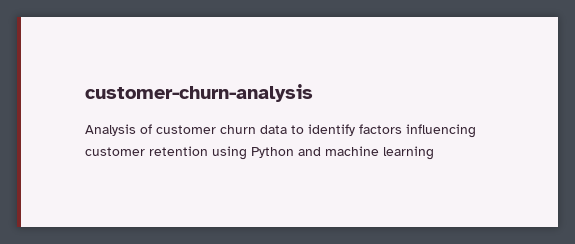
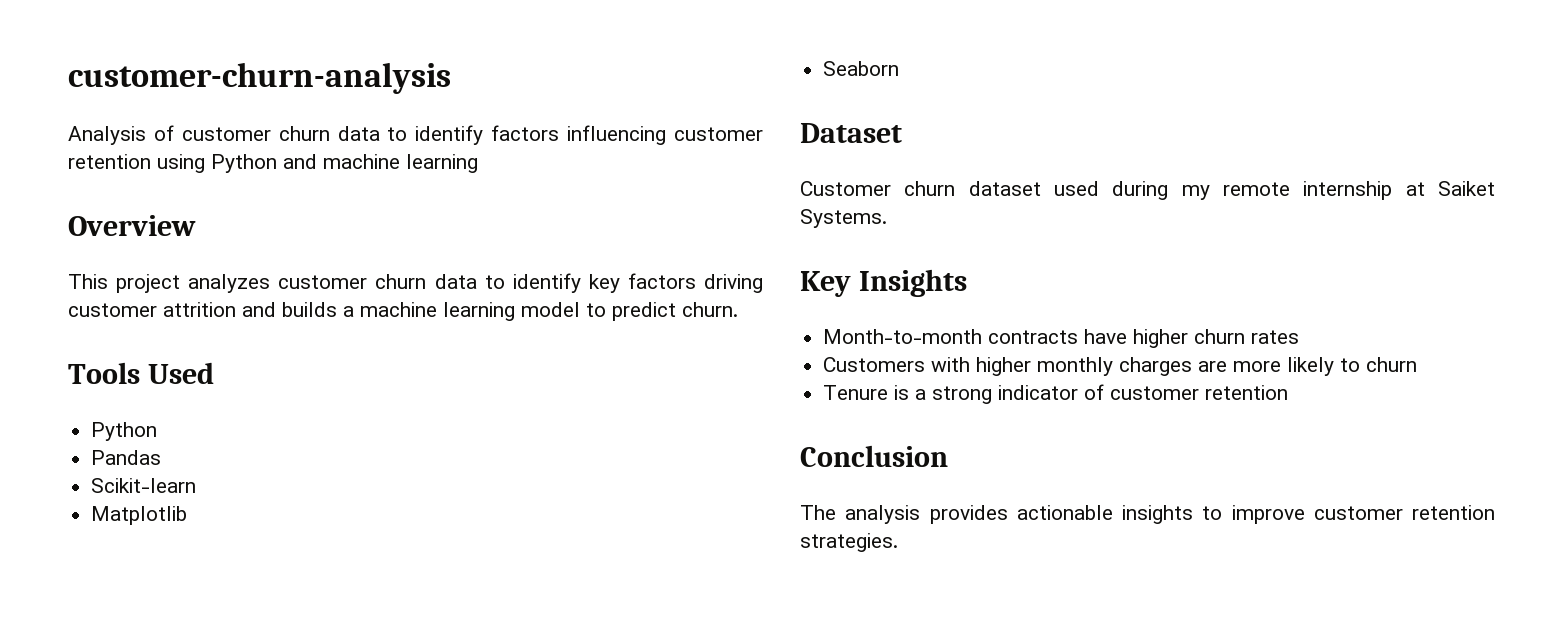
+ Overview
+ This project analyzes customer churn data to identify key factors driving customer attrition and builds a machine learning model to predict churn.
+ Tools Used
+ Python
+ Pandas
+ Scikit-learn
+ Matplotlib
+ Seaborn
+ Dataset
+ Customer churn dataset used during my remote internship at Saiket Systems.
+ Key Insights
+ Month-to-month contracts have higher churn rates
+ Customers with higher monthly charges are more likely to churn
+ Tenure is a strong indicator of customer retention
+ Conclusion
+ The analysis provides actionable insights to improve customer retention strategies.

